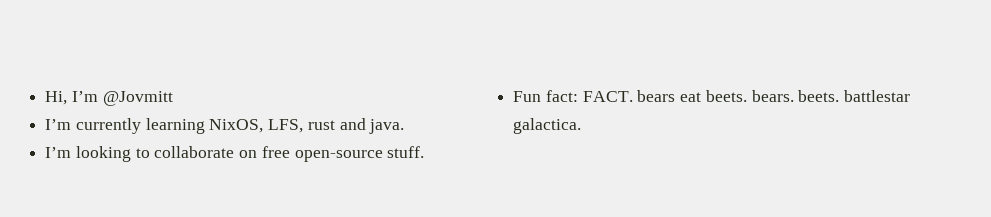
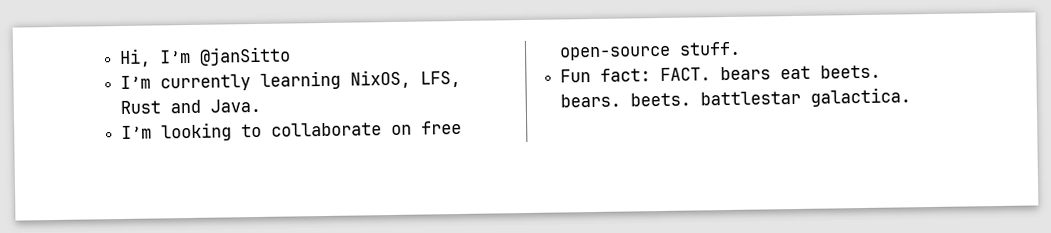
- Hi, I’m @Jovmitt
+ Hi, I’m @janSitto
- I’m currently learning NixOS, LFS, rust and java.
+ I’m currently learning NixOS, LFS, Rust and Java.

